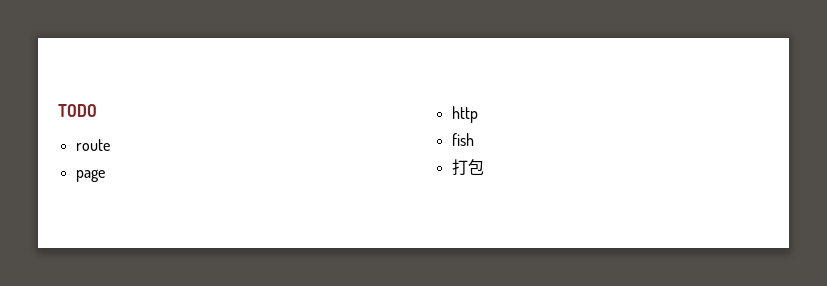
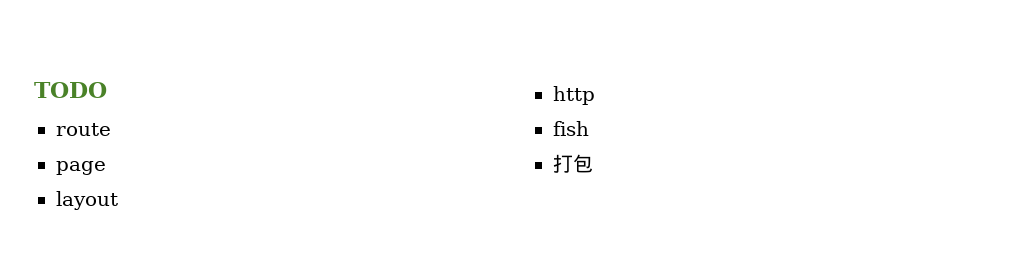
+ layout

